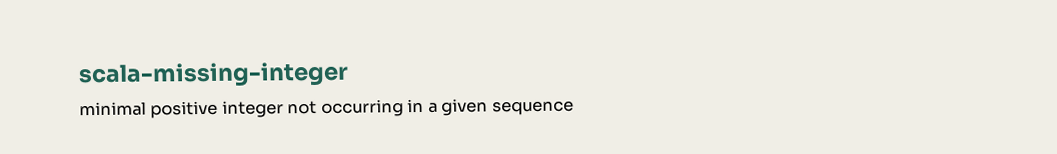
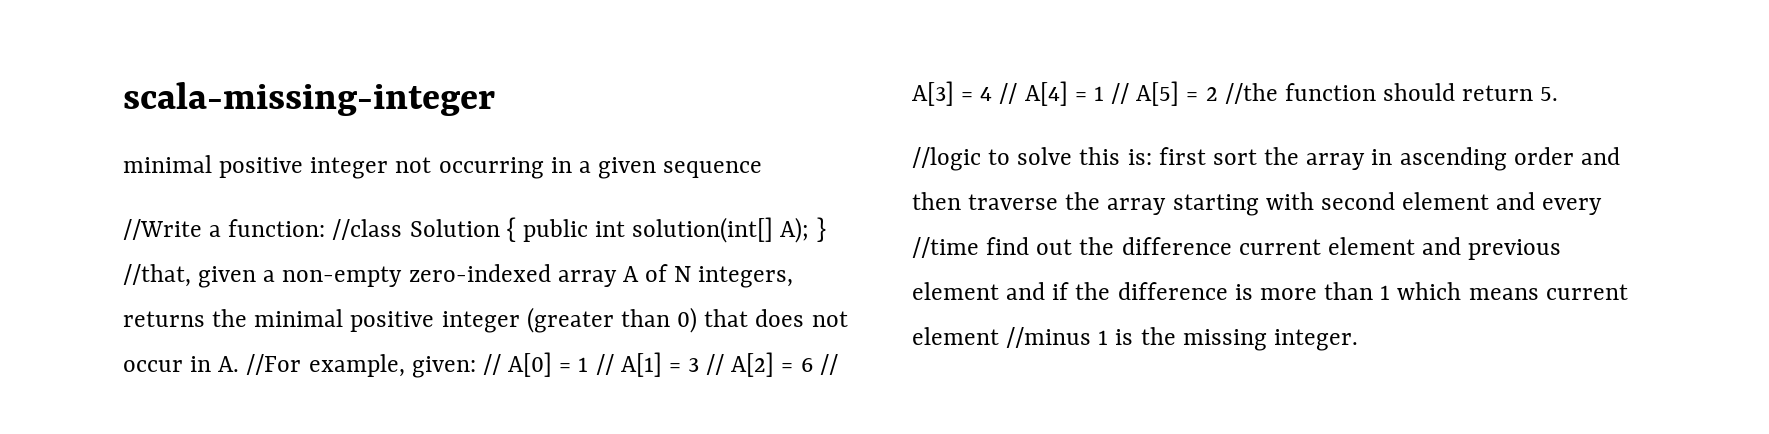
+ //Write a function: //class Solution { public int solution(int[] A); } //that, given a non-empty zero-indexed array A of N integers, returns the minimal positive integer (greater than 0) that does not occur in A. //For example, given: // A[0] = 1 // A[1] = 3 // A[2] = 6 // A[3] = 4 // A[4] = 1 // A[5] = 2 //the function should return 5.
+ //logic to solve this is: first sort the array in ascending order and then traverse the array starting with second element and every //time find out the difference current element and previous element and if the difference is more than 1 which means current element //minus 1 is the missing integer.

